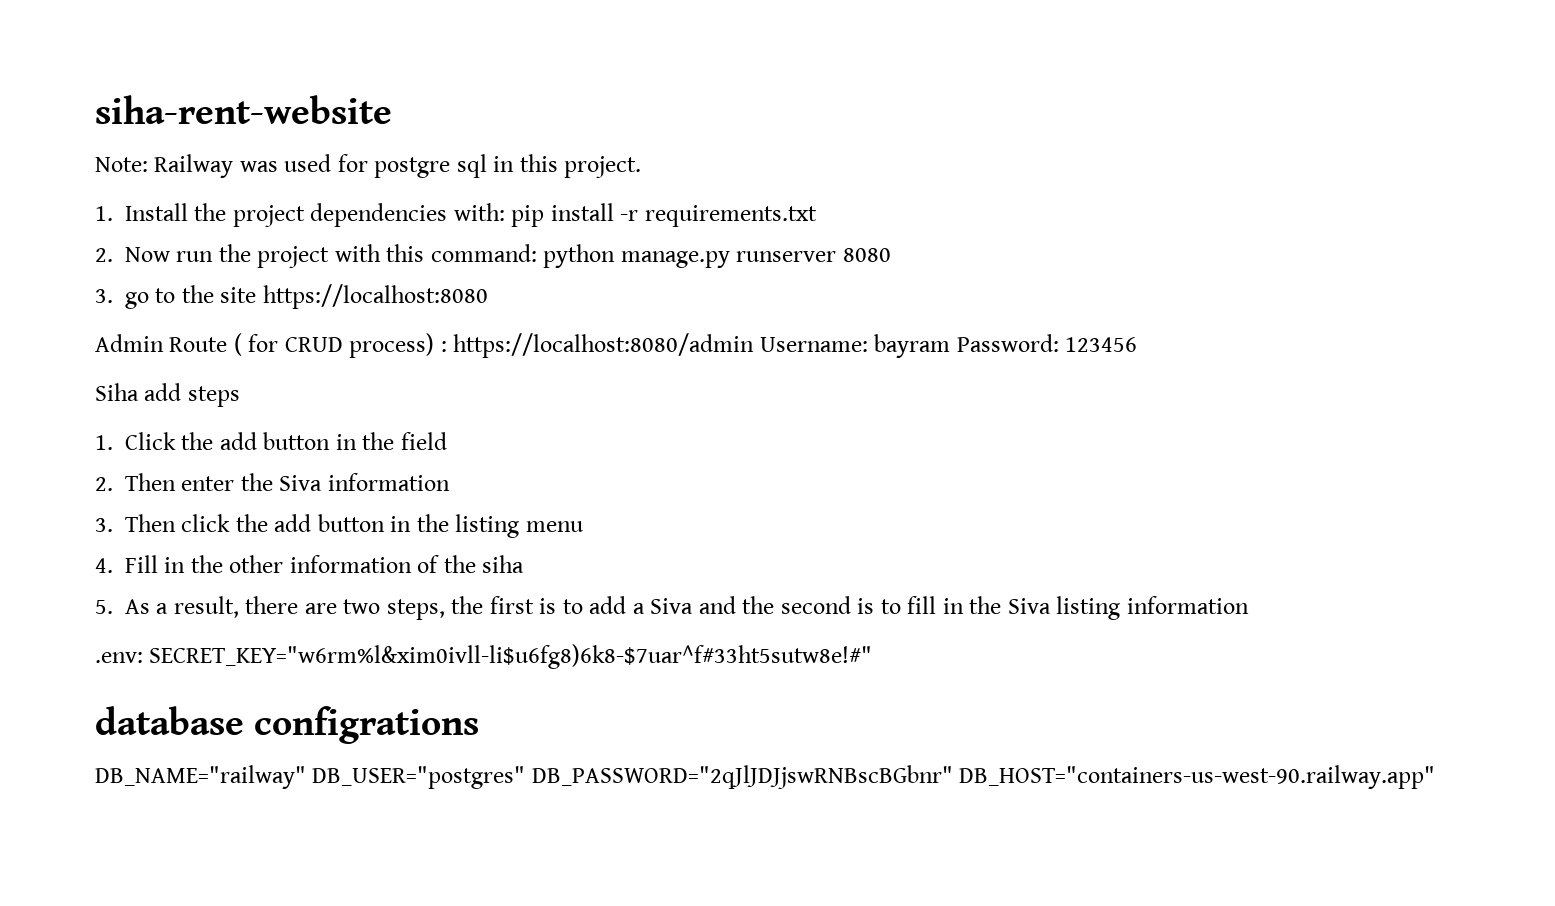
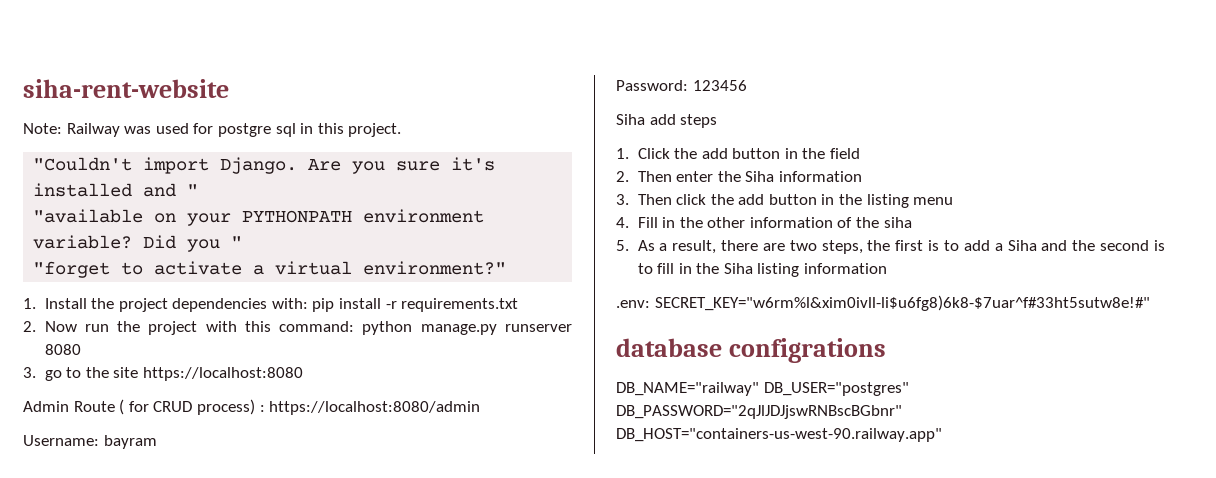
+ "Couldn't import Django. Are you sure it's installed and "
+ "available on your PYTHONPATH environment variable? Did you "
+ "forget to activate a virtual environment?"
- Admin Route ( for CRUD process) : https://localhost:8080/admin Username: bayram Password: 123456
+ Admin Route ( for CRUD process) : https://localhost:8080/admin
+ Username: bayram
+ Password: 123456
- 2. Then enter the Siva information
+ 2. Then enter the Siha information
- 5. As a result, there are two steps, the first is to add a Siva and the second is to fill in the Siva listing information
+ 5. As a result, there are two steps, the first is to add a Siha and the second is to fill in the Siha listing information

